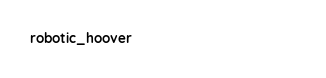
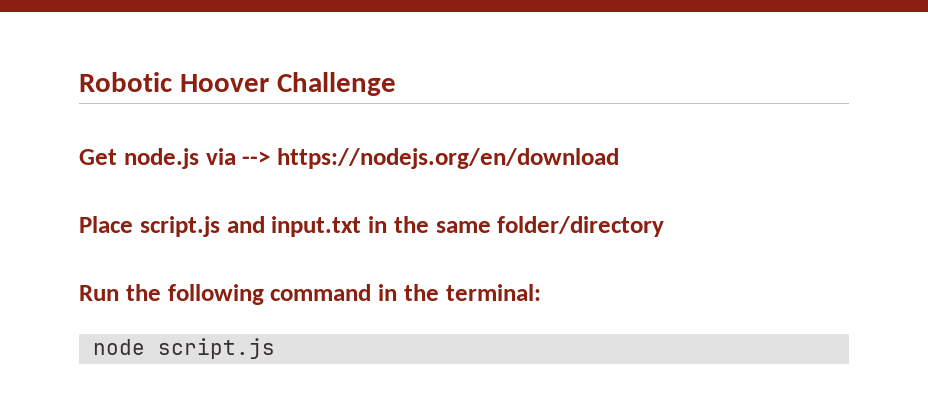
- robotic_hoover
+ Robotic Hoover Challenge
+ Get node.js via --> https://nodejs.org/en/download
+ Place script.js and input.txt in the same folder/directory
+ Run the following command in the terminal:
+ node script.js

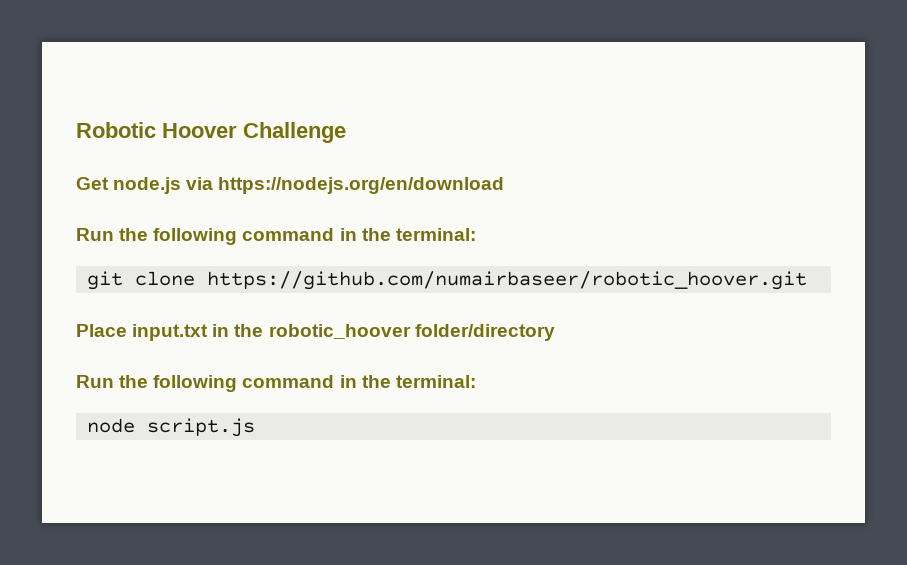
- Get node.js via --> https://nodejs.org/en/download
+ Get node.js via https://nodejs.org/en/download
+ Run the following command in the terminal:
+ git clone https://github.com/numairbaseer/robotic_hoover.git
- Place script.js and input.txt in the same folder/directory
+ Place input.txt in the robotic_hoover folder/directory

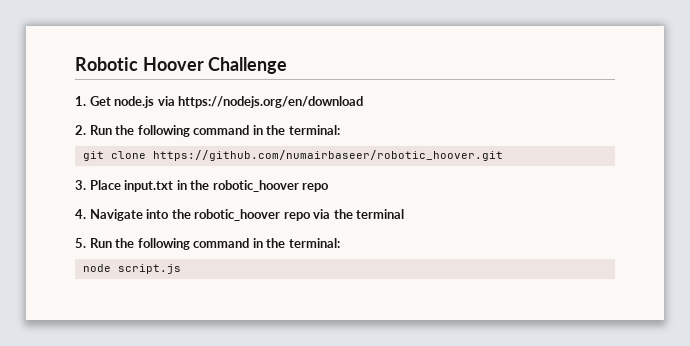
- Get node.js via https://nodejs.org/en/download
- Run the following command in the terminal:
+ 1. Get node.js via https://nodejs.org/en/download
+ 2. Run the following command in the terminal:
- Place input.txt in the robotic_hoover folder/directory
- Run the following command in the terminal:
+ 3. Place input.txt in the robotic_hoover repo
+ 4. Navigate into the robotic_hoover repo via the terminal
+ 5. Run the following command in the terminal:

